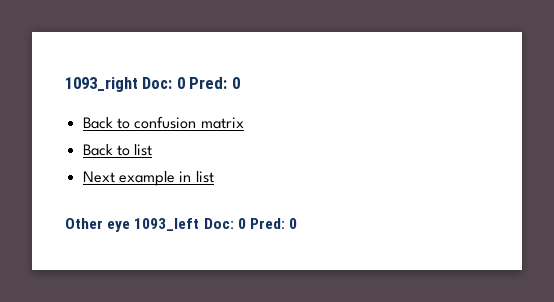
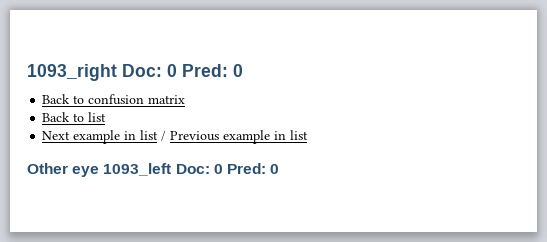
- Next example in list
+ Next example in list / Previous example in list

